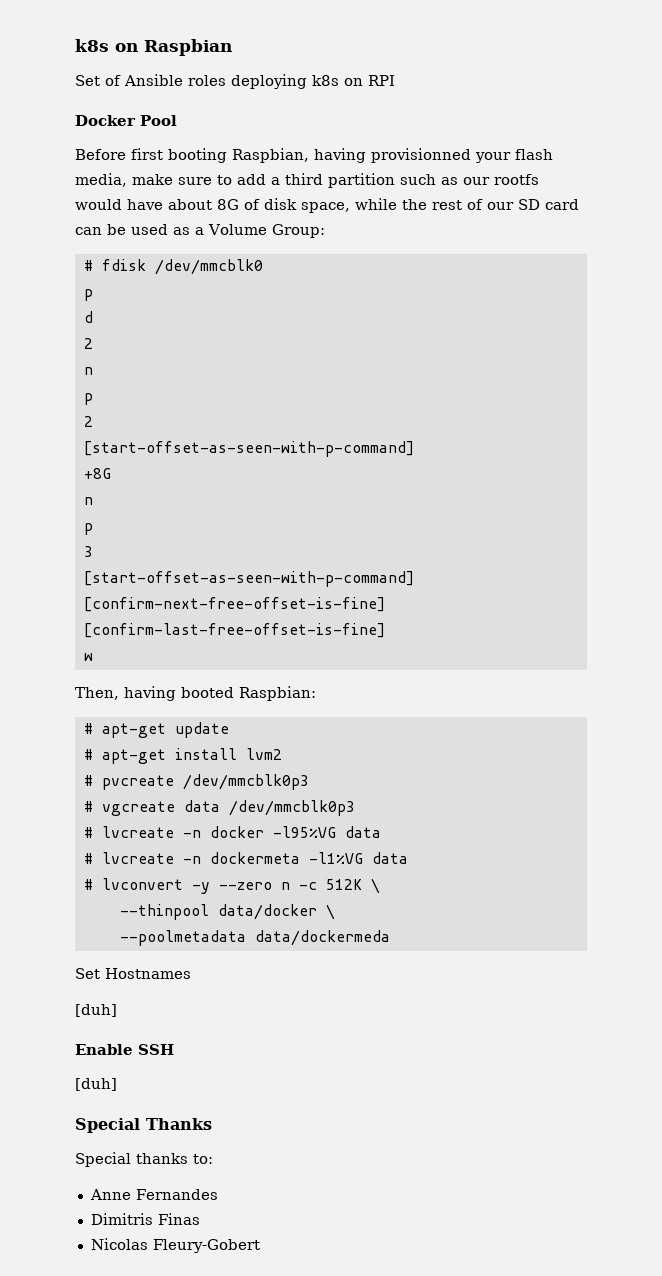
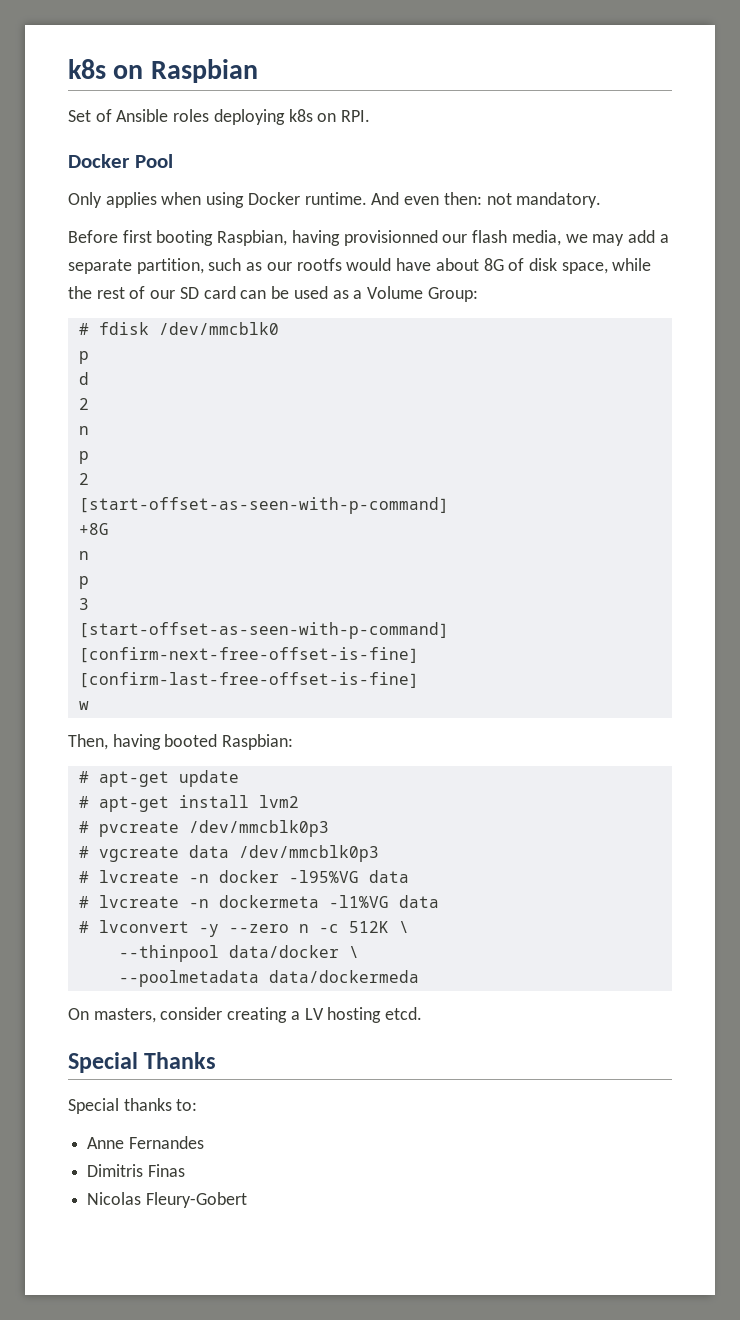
- Set of Ansible roles deploying k8s on RPI
+ Set of Ansible roles deploying k8s on RPI.
+ Only applies when using Docker runtime. And even then: not mandatory.
- Before first booting Raspbian, having provisionned your flash media, make sure to add a third partition such as our rootfs would have about 8G of disk space, while the rest of our SD card can be used as a Volume Group:
+ Before first booting Raspbian, having provisionned our flash media, we may add a separate partition, such as our rootfs would have about 8G of disk space, while the rest of our SD card can be used as a Volume Group:
- Set Hostnames
- [duh]
- Enable SSH
- [duh]
+ On masters, consider creating a LV hosting etcd.

